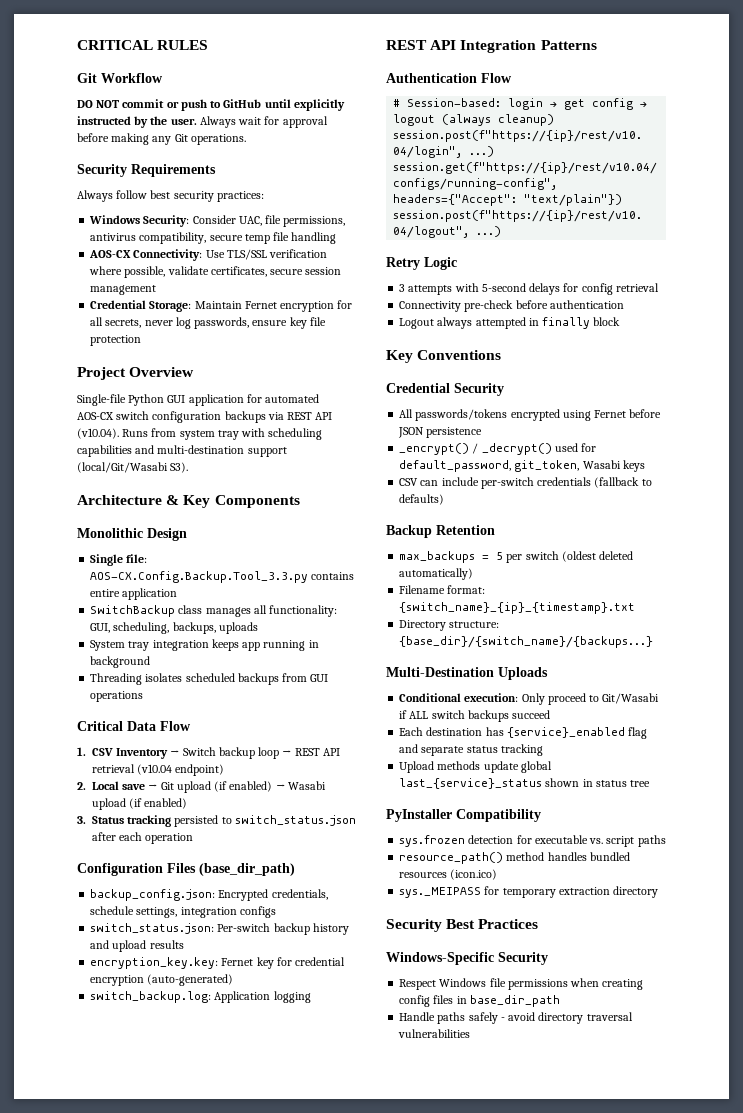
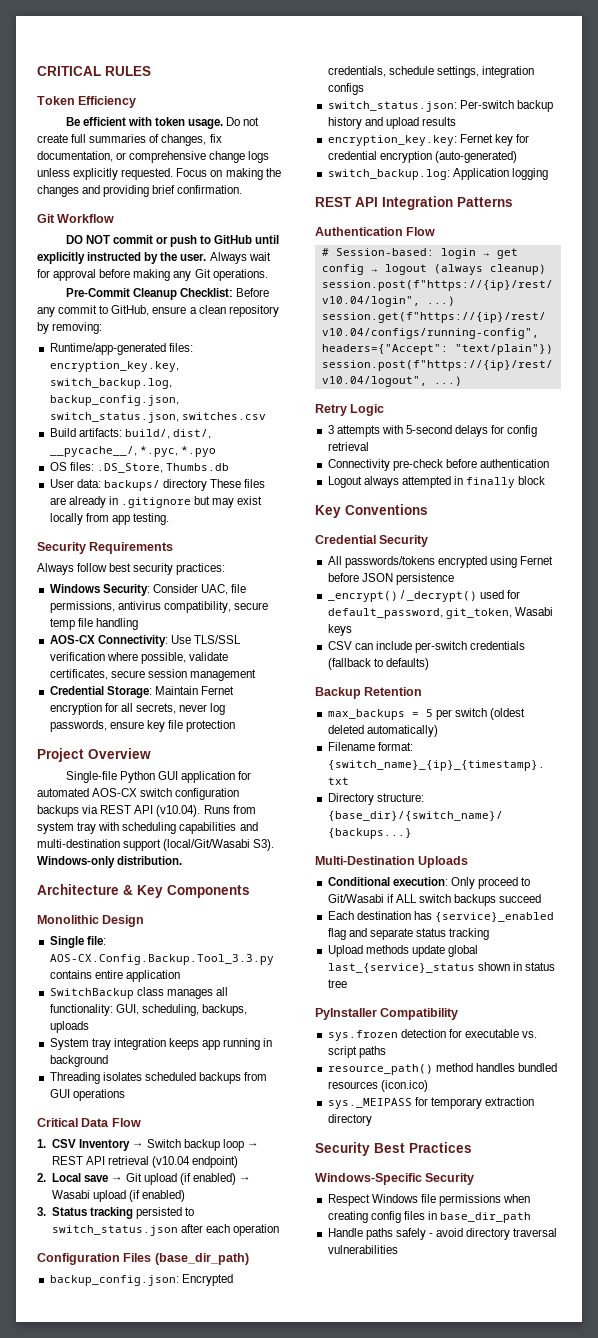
+ Token Efficiency
+ Be efficient with token usage. Do not create full summaries of changes, fix documentation, or comprehensive change logs unless explicitly requested. Focus on making the changes and providing brief confirmation.
+ Pre-Commit Cleanup Checklist: Before any commit to GitHub, ensure a clean repository by removing:
+ Runtime/app-generated files: encryption_key.key, switch_backup.log, backup_config.json, switch_status.json, switches.csv
+ Build artifacts: build/, dist/, __pycache__/, *.pyc, *.pyo
+ OS files: .DS_Store, Thumbs.db
+ User data: backups/ directory These files are already in .gitignore but may exist locally from app testing.
- Single-file Python GUI application for automated AOS-CX switch configuration backups via REST API (v10.04). Runs from system tray with scheduling capabilities and multi-destination support (local/Git/Wasabi S3).
+ Single-file Python GUI application for automated AOS-CX switch configuration backups via REST API (v10.04). Runs from system tray with scheduling capabilities and multi-destination support (local/Git/Wasabi S3). Windows-only distribution.

